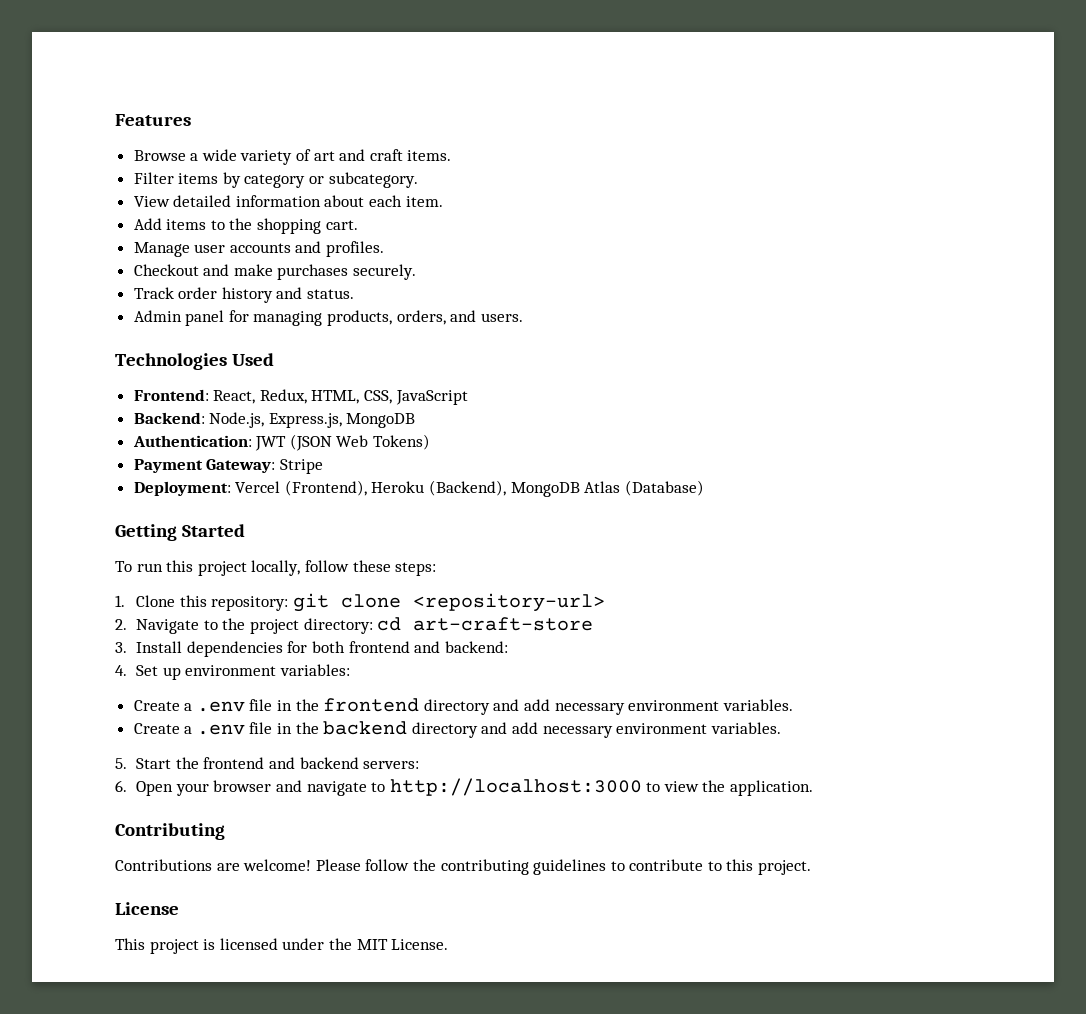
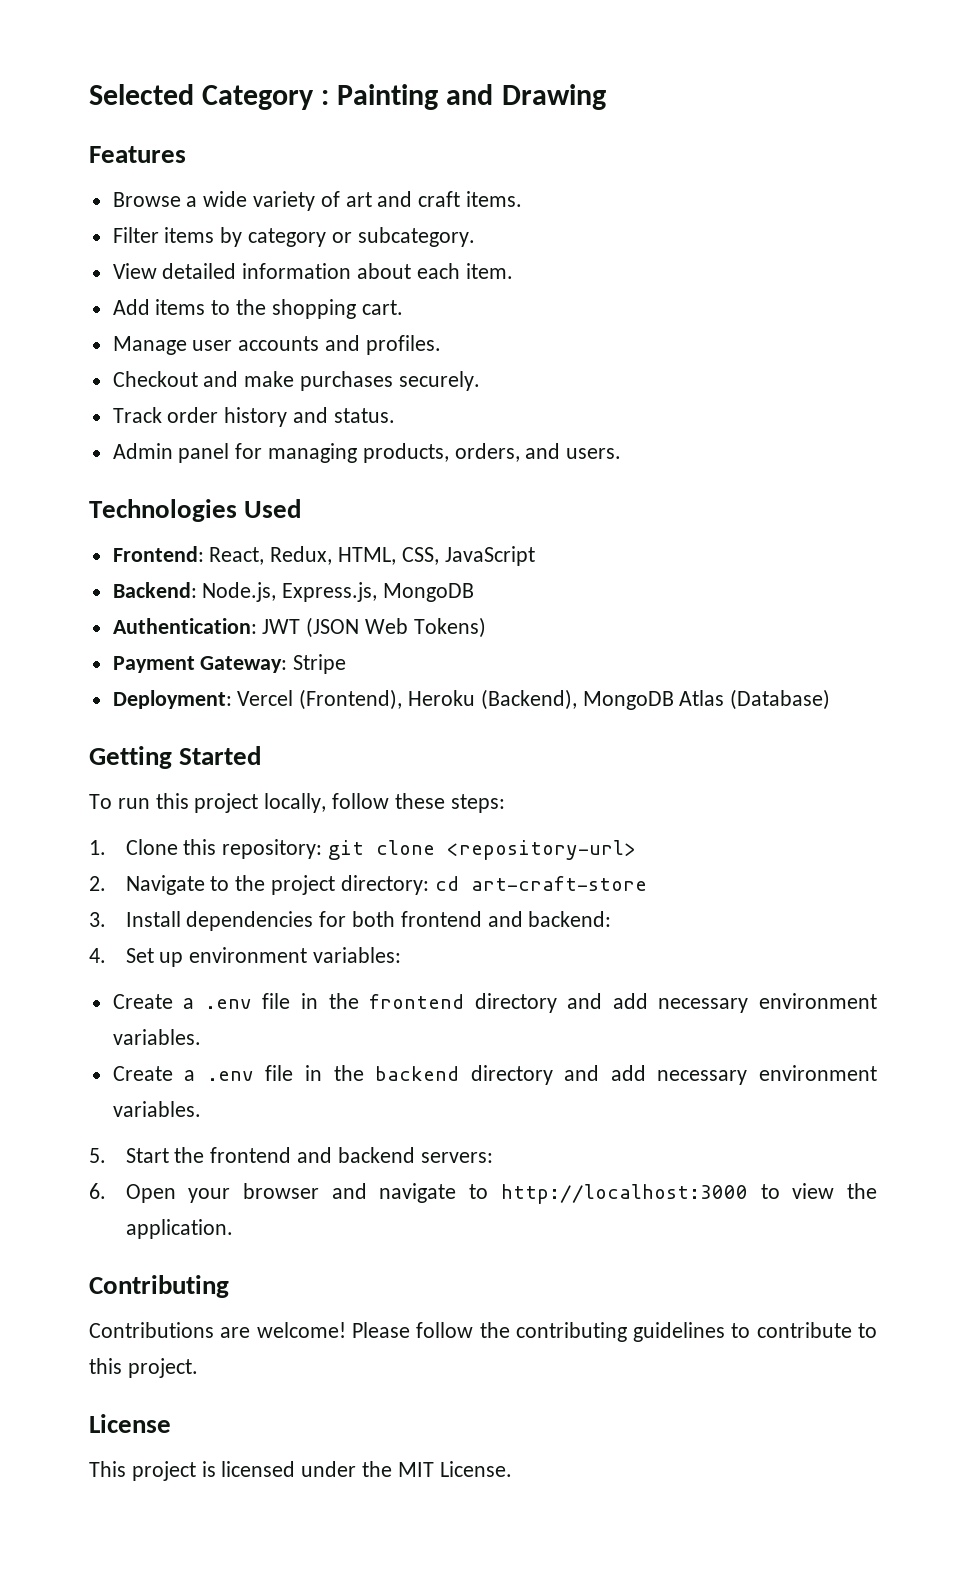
+ Selected Category : Painting and Drawing

